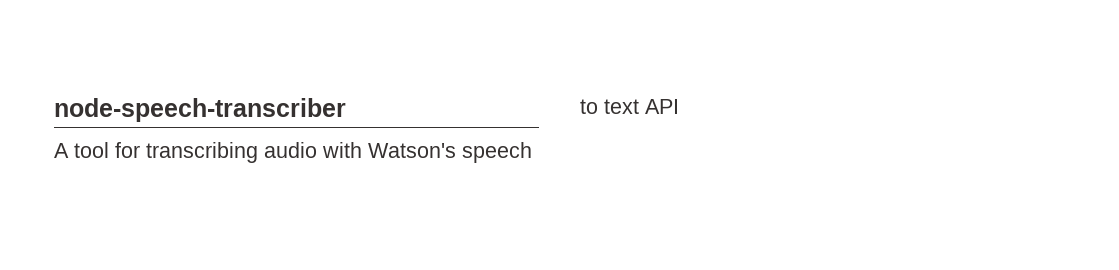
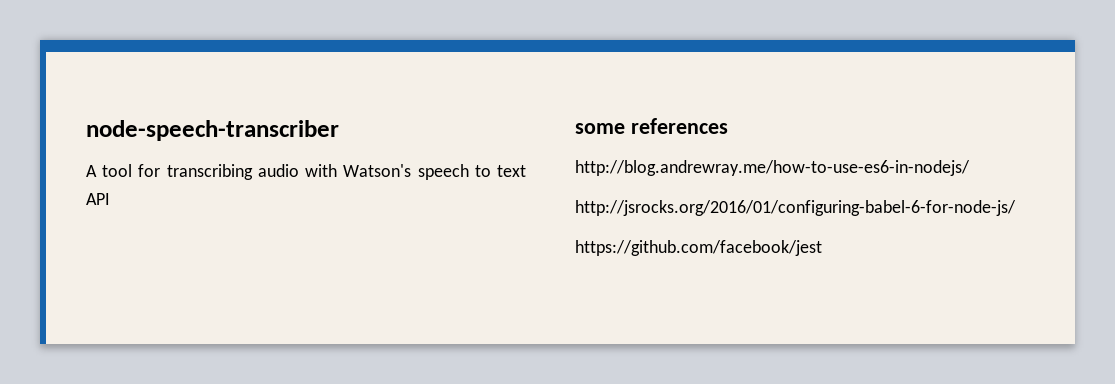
+ some references
+ http://blog.andrewray.me/how-to-use-es6-in-nodejs/
+ http://jsrocks.org/2016/01/configuring-babel-6-for-node-js/
+ https://github.com/facebook/jest

